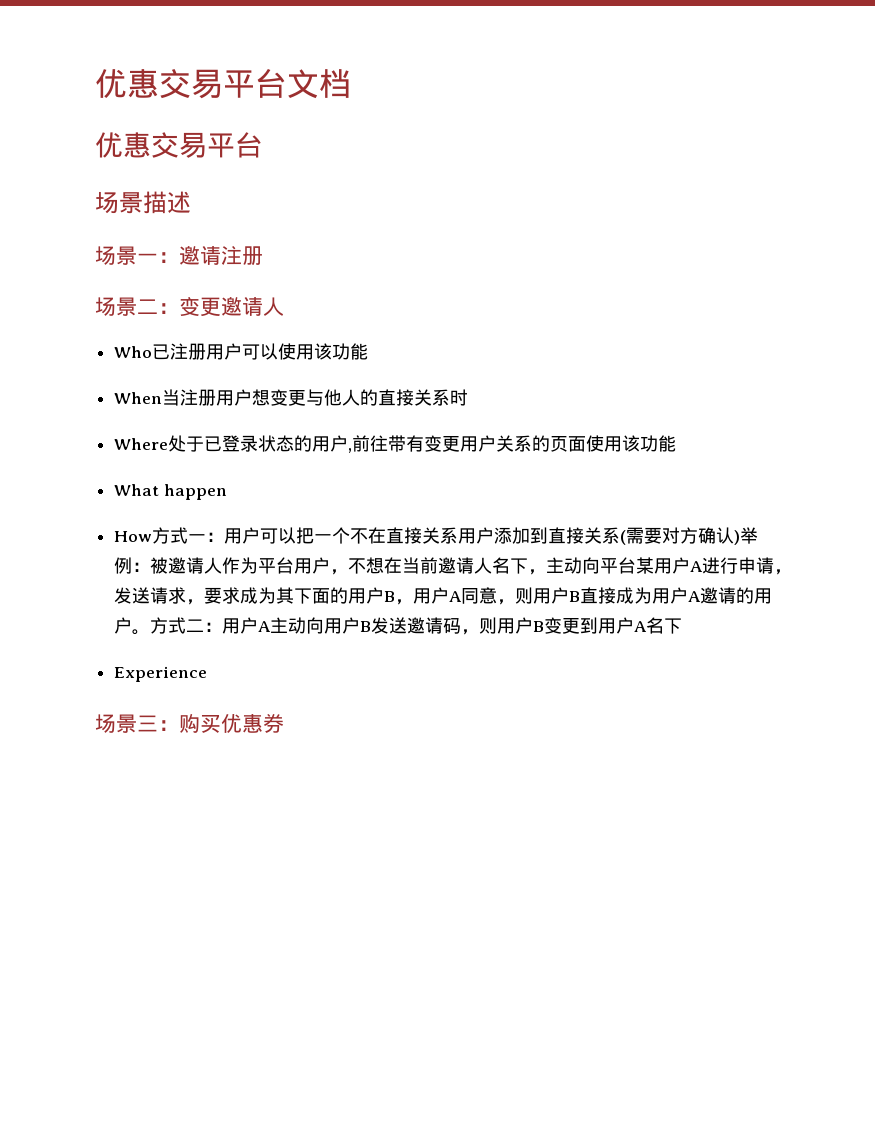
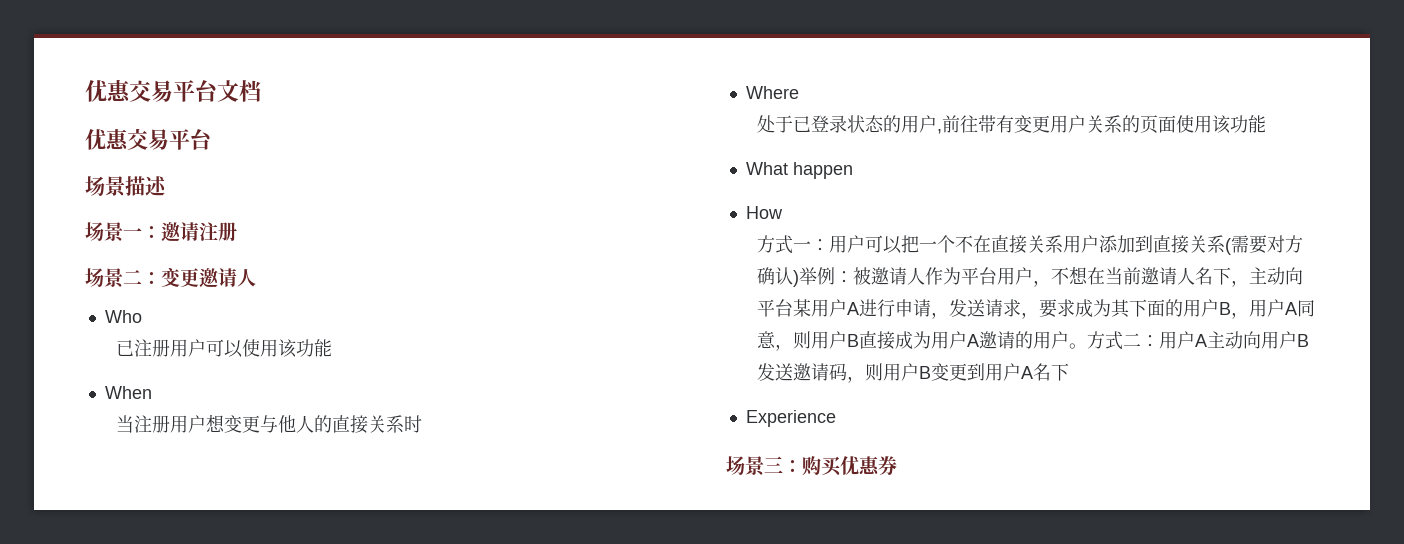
- Who已注册用户可以使用该功能
+ Who
+ 已注册用户可以使用该功能
- When当注册用户想变更与他人的直接关系时
+ When
+ 当注册用户想变更与他人的直接关系时
- Where处于已登录状态的用户,前往带有变更用户关系的页面使用该功能
+ Where
+ 处于已登录状态的用户,前往带有变更用户关系的页面使用该功能
- How方式一：
+ How
+ 方式一：

